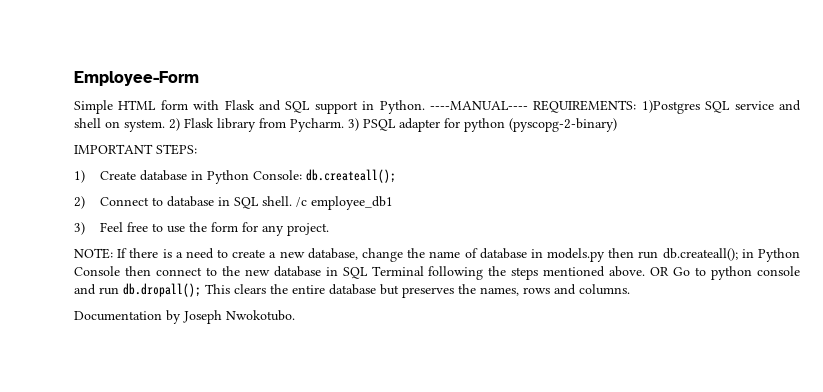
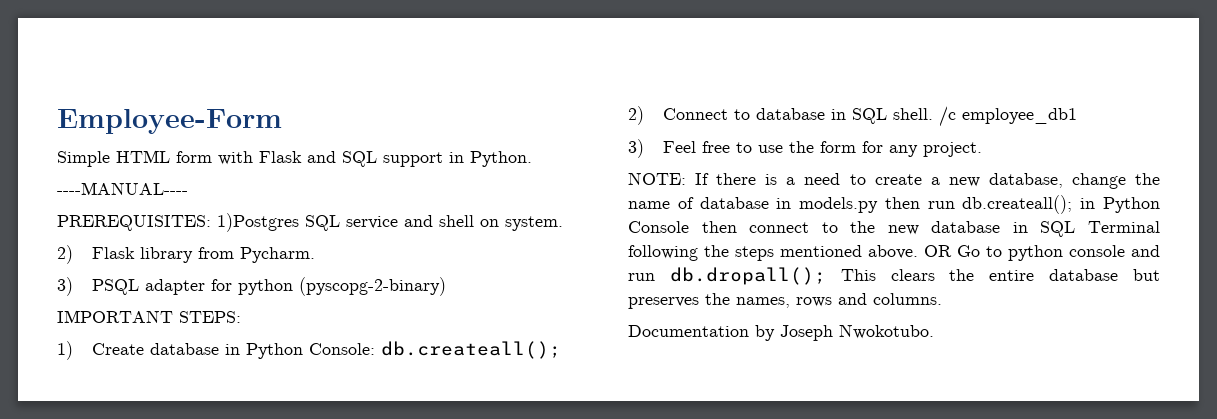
- Simple HTML form with Flask and SQL support in Python. ----MANUAL---- REQUIREMENTS: 1)Postgres SQL service and shell on system. 2) Flask library from Pycharm. 3) PSQL adapter for python (pyscopg-2-binary)
+ Simple HTML form with Flask and SQL support in Python.
+ ----MANUAL----
+ PREREQUISITES: 1)Postgres SQL service and shell on system.
+ 2) Flask library from Pycharm.
+ 3) PSQL adapter for python (pyscopg-2-binary)

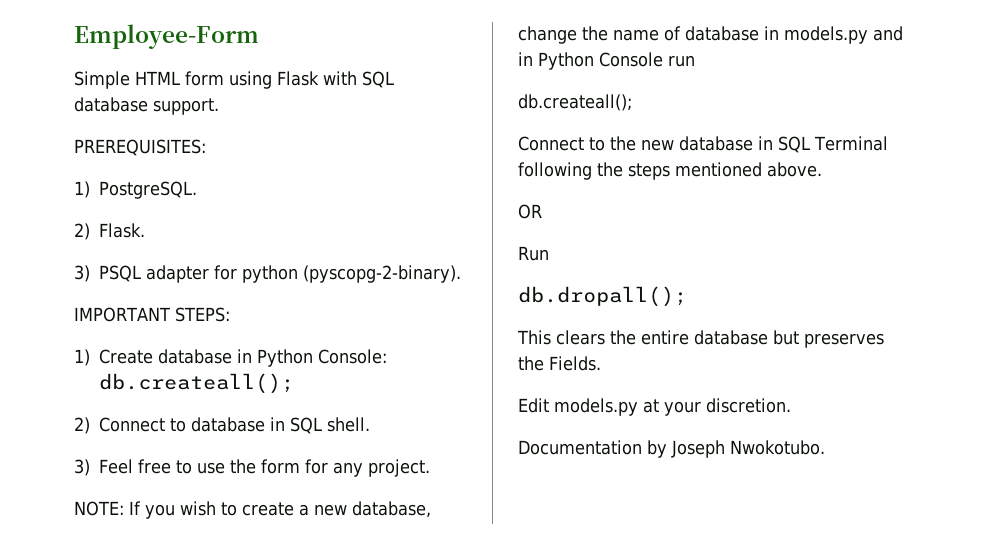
- Simple HTML form with Flask and SQL support in Python.
- ----MANUAL----
- PREREQUISITES: 1)Postgres SQL service and shell on system.
- 2) Flask library from Pycharm.
+ Simple HTML form using Flask with SQL database support.
+ PREREQUISITES:
+ 1) PostgreSQL.
+ 2) Flask.
- 3) PSQL adapter for python (pyscopg-2-binary)
+ 3) PSQL adapter for python (pyscopg-2-binary).
- /c employee_db1
- NOTE: If there is a need to create a new database, change the name of database in models.py then run db.createall(); in Python Console then connect to the new database in SQL Terminal following the steps mentioned above. OR Go to python console and run db.dropall(); This clears the entire database but preserves the names, rows and columns.
+ NOTE: If you wish to create a new database, change the name of database in models.py and in Python Console run
+ db.createall();
+ Connect to the new database in SQL Terminal following the steps mentioned above.
+ OR
+ Run
+ db.dropall();
+ This clears the entire database but preserves the Fields.
+ Edit models.py at your discretion.

